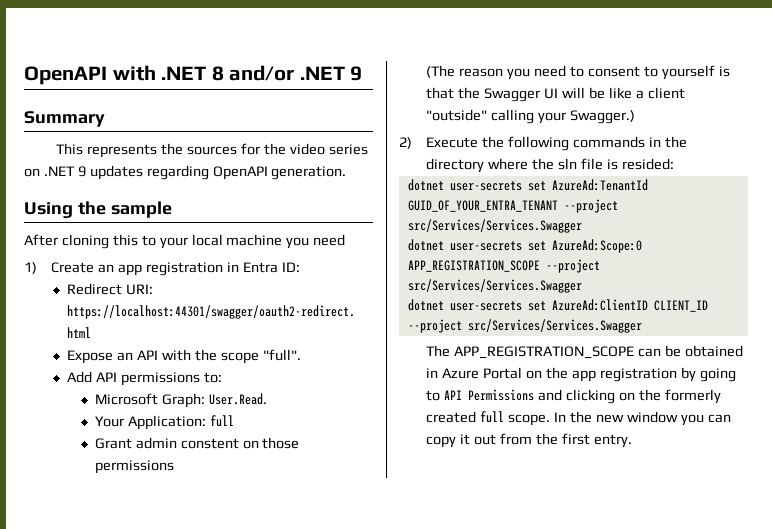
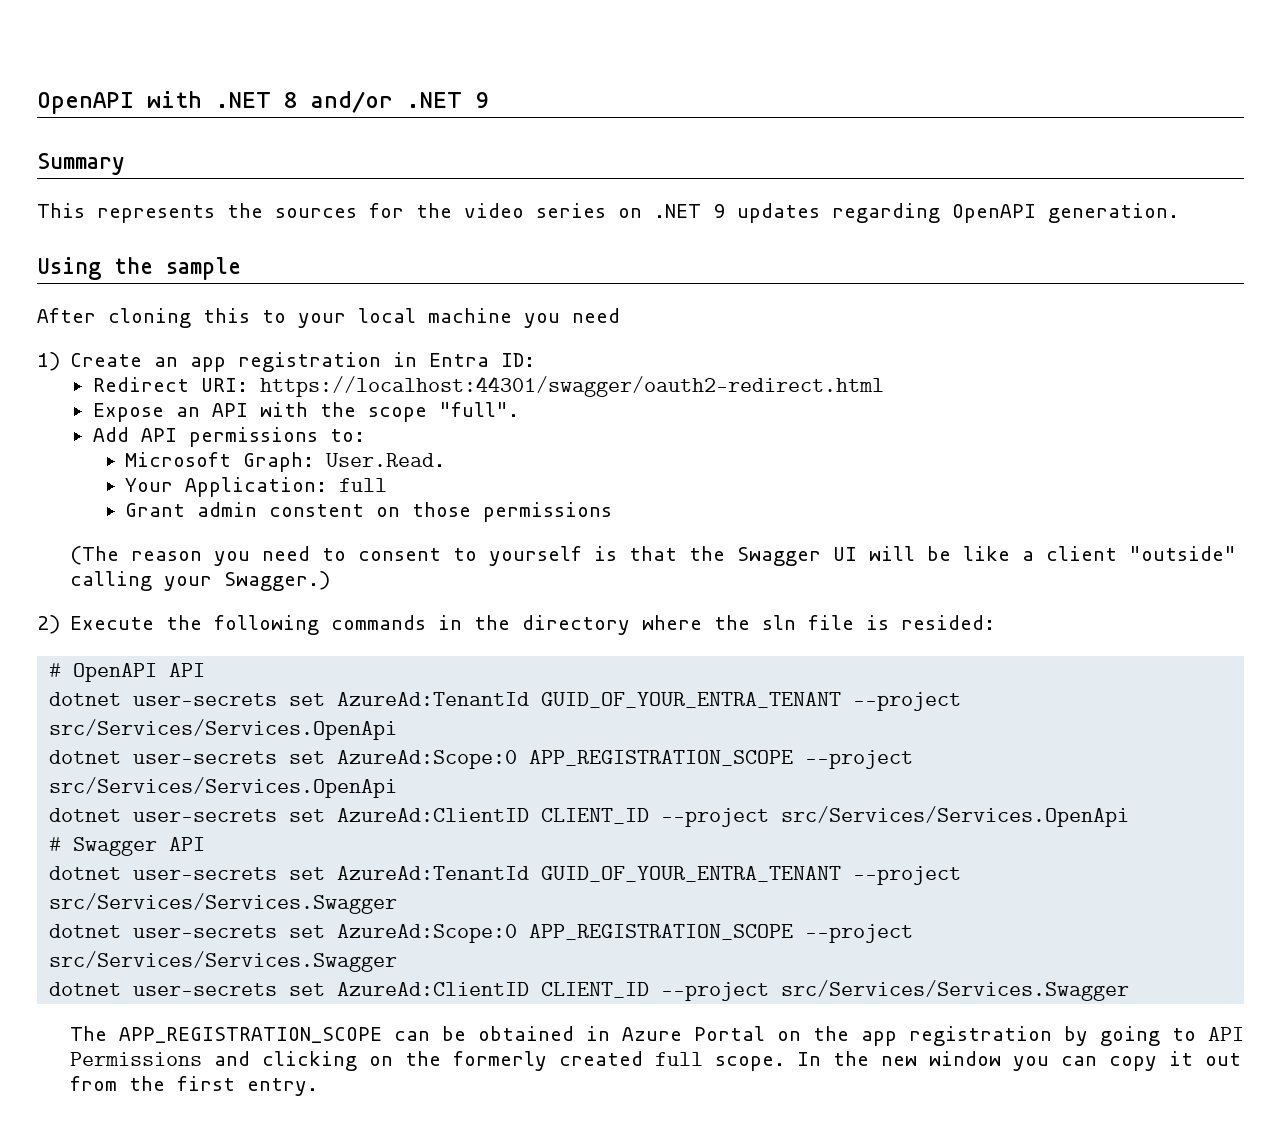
+ # OpenAPI API
+ dotnet user-secrets set AzureAd:TenantId GUID_OF_YOUR_ENTRA_TENANT --project src/Services/Services.OpenApi
+ dotnet user-secrets set AzureAd:Scope:0 APP_REGISTRATION_SCOPE --project src/Services/Services.OpenApi
+ dotnet user-secrets set AzureAd:ClientID CLIENT_ID --project src/Services/Services.OpenApi
+ # Swagger API

